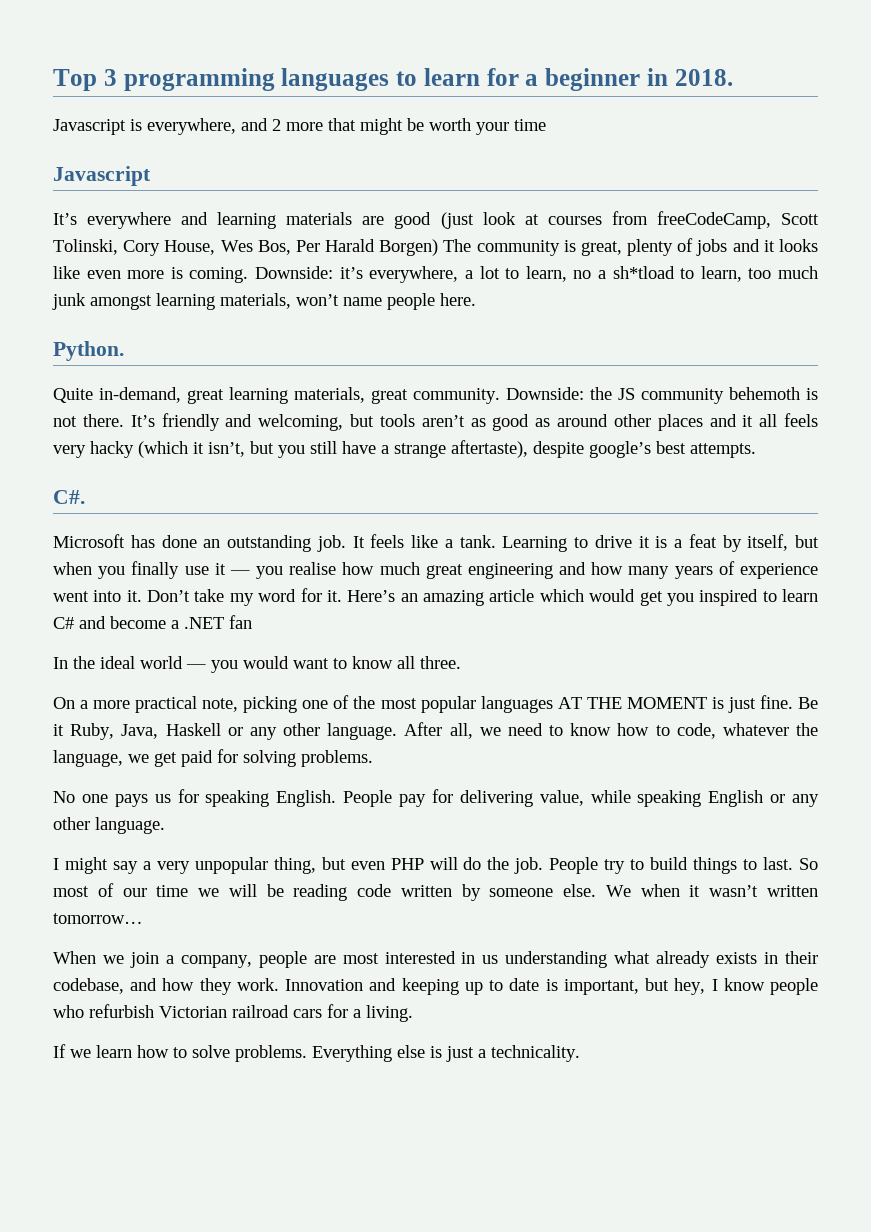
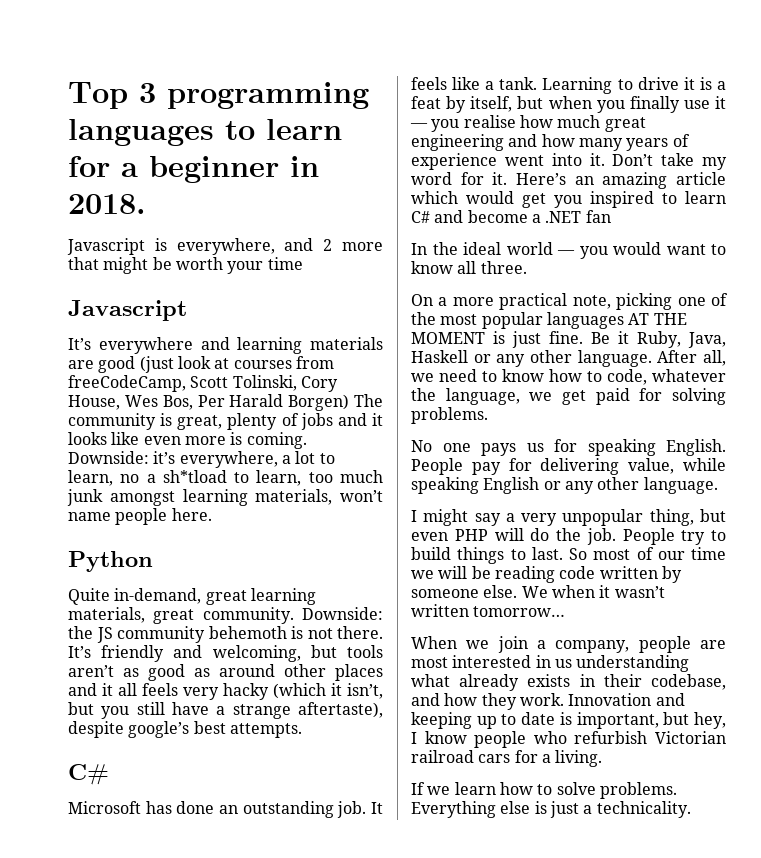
- Python.
+ Python
  It’s friendly and welcoming, but tools aren’t as good as around other places and it all feels very hacky (which it isn’t, but you still have a strange aftertaste), despite google’s best attempts.
- C#.
+ C#

